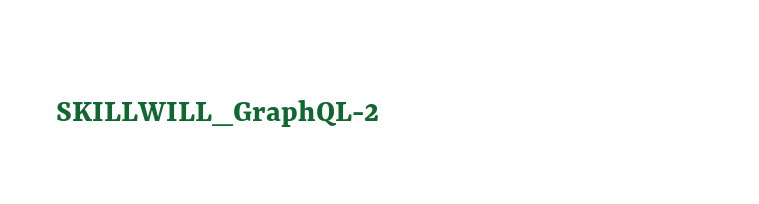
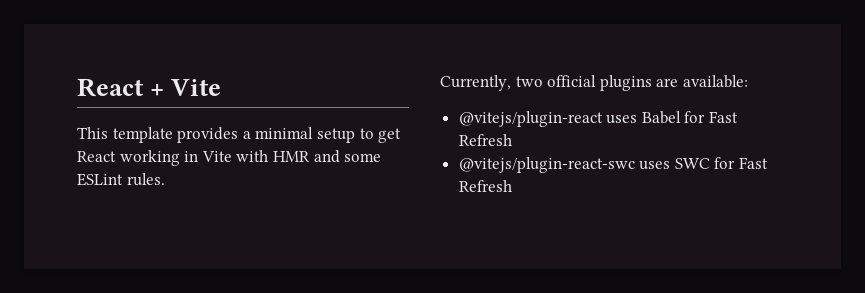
- SKILLWILL_GraphQL-2
+ React + Vite
+ This template provides a minimal setup to get React working in Vite with HMR and some ESLint rules.
+ Currently, two official plugins are available:
+ @vitejs/plugin-react uses Babel for Fast Refresh
+ @vitejs/plugin-react-swc uses SWC for Fast Refresh

